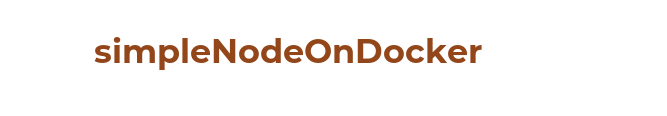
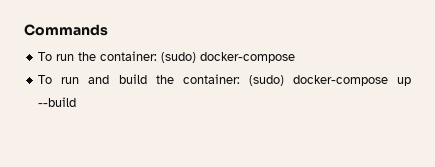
- simpleNodeOnDocker
+ Commands
+ To run the container: (sudo) docker-compose
+ To run and build the container: (sudo) docker-compose up --build

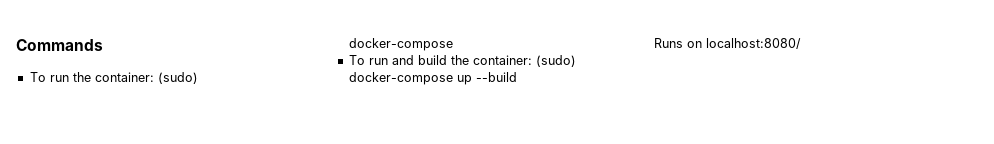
+ Runs on localhost:8080/

